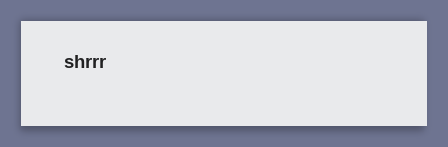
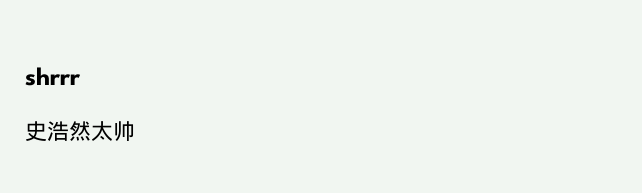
+ 史浩然太帅

